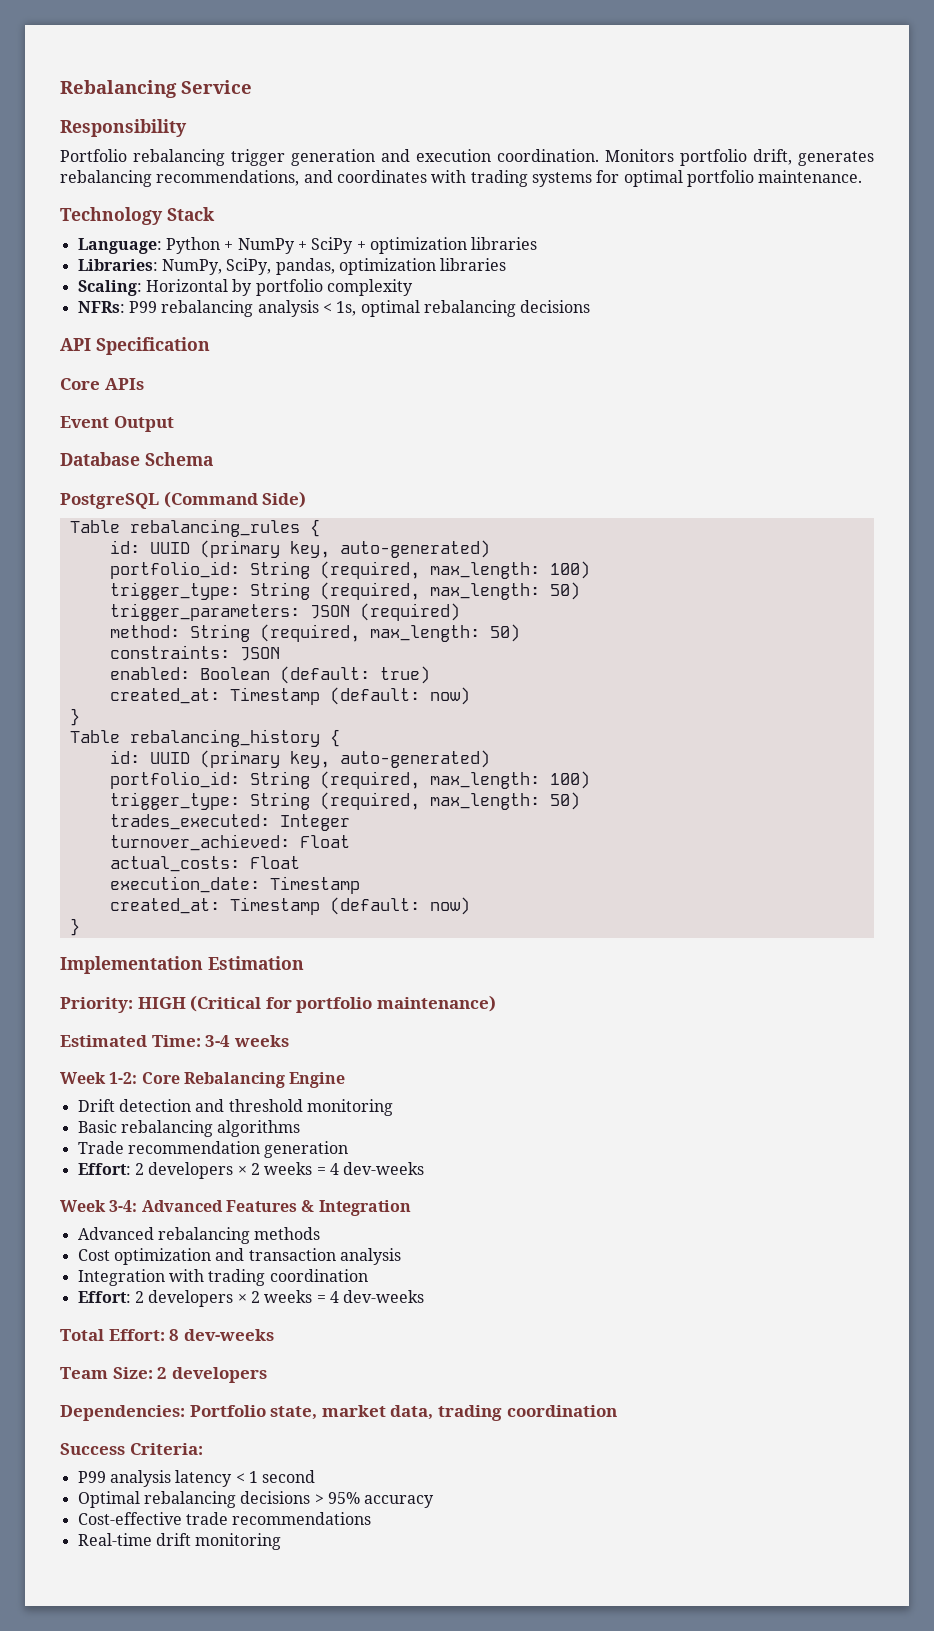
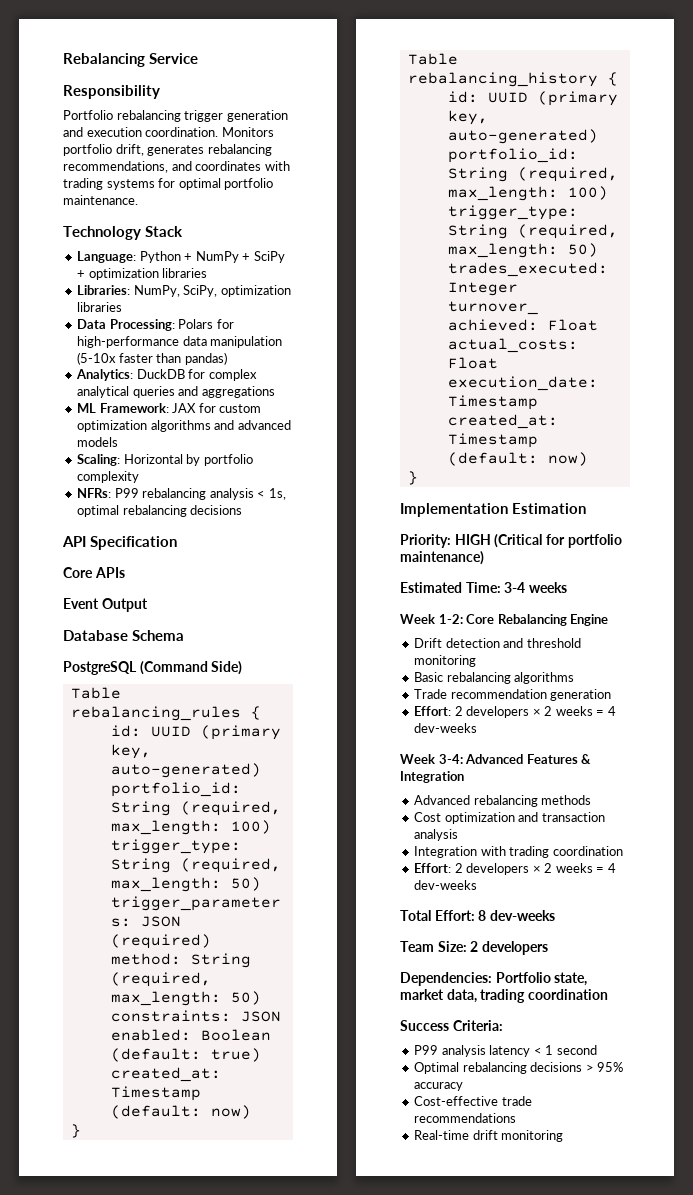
- Libraries: NumPy, SciPy, pandas, optimization libraries
+ Libraries: NumPy, SciPy, optimization libraries
+ Data Processing: Polars for high-performance data manipulation (5-10x faster than pandas)
+ Analytics: DuckDB for complex analytical queries and aggregations
+ ML Framework: JAX for custom optimization algorithms and advanced models

